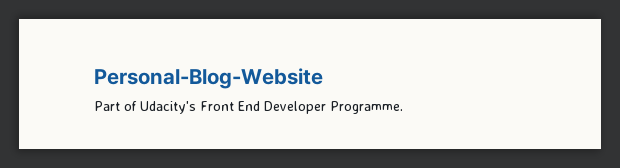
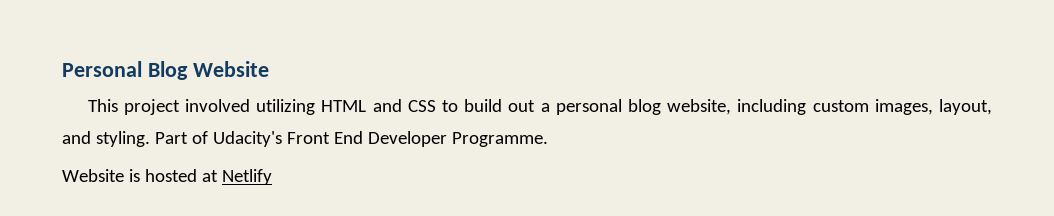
- Personal-Blog-Website
- Part of Udacity's Front End Developer Programme.
+ Personal Blog Website
+ This project involved utilizing HTML and CSS to build out a personal blog website, including custom images, layout, and styling. Part of Udacity's Front End Developer Programme.
+ Website is hosted at Netlify

